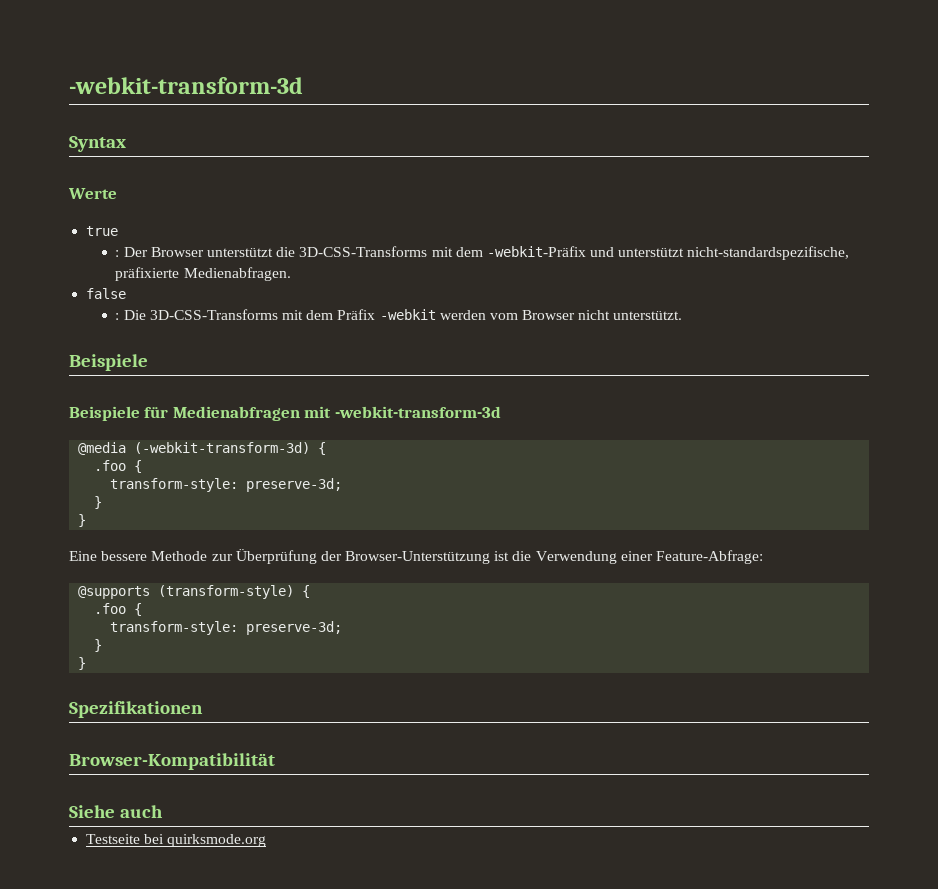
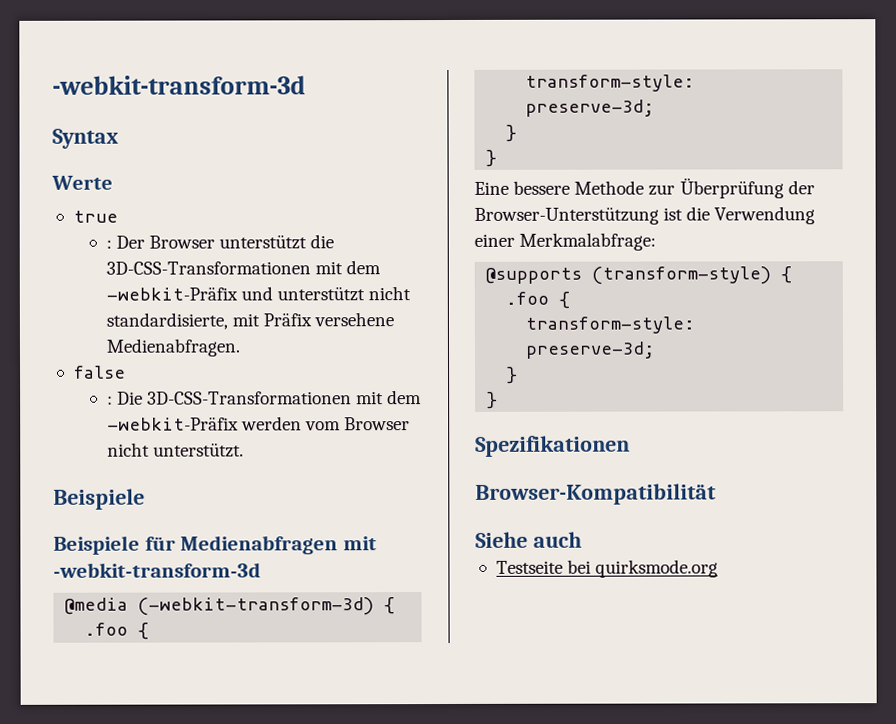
- : Der Browser unterstützt die 3D-CSS-Transforms mit dem -webkit-Präfix und unterstützt nicht-standardspezifische, präfixierte Medienabfragen.
+ : Der Browser unterstützt die 3D-CSS-Transformationen mit dem -webkit-Präfix und unterstützt nicht standardisierte, mit Präfix versehene Medienabfragen.
- : Die 3D-CSS-Transforms mit dem Präfix -webkit werden vom Browser nicht unterstützt.
+ : Die 3D-CSS-Transformationen mit dem -webkit-Präfix werden vom Browser nicht unterstützt.
- Eine bessere Methode zur Überprüfung der Browser-Unterstützung ist die Verwendung einer Feature-Abfrage:
+ Eine bessere Methode zur Überprüfung der Browser-Unterstützung ist die Verwendung einer Merkmalabfrage:

